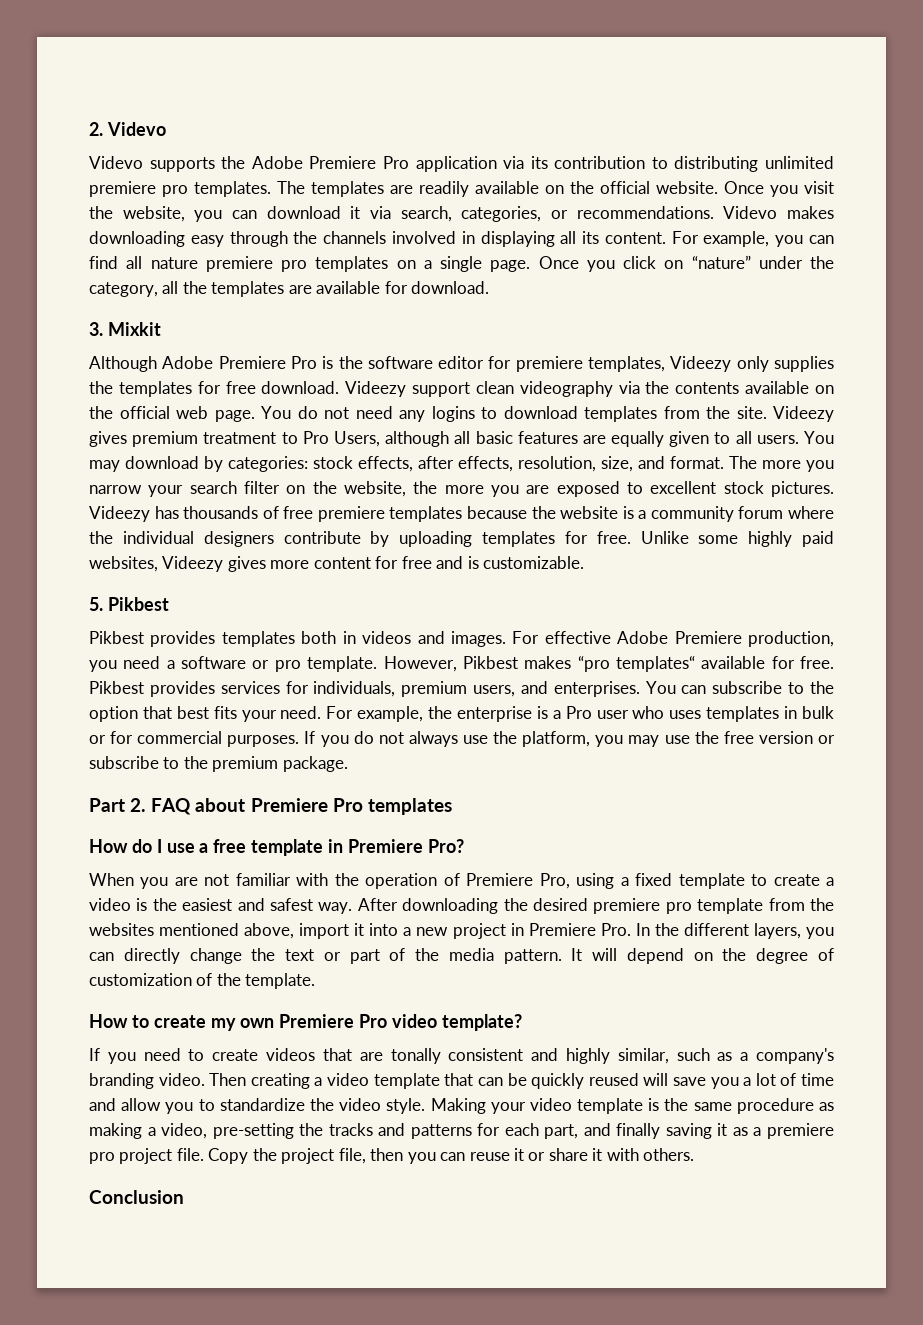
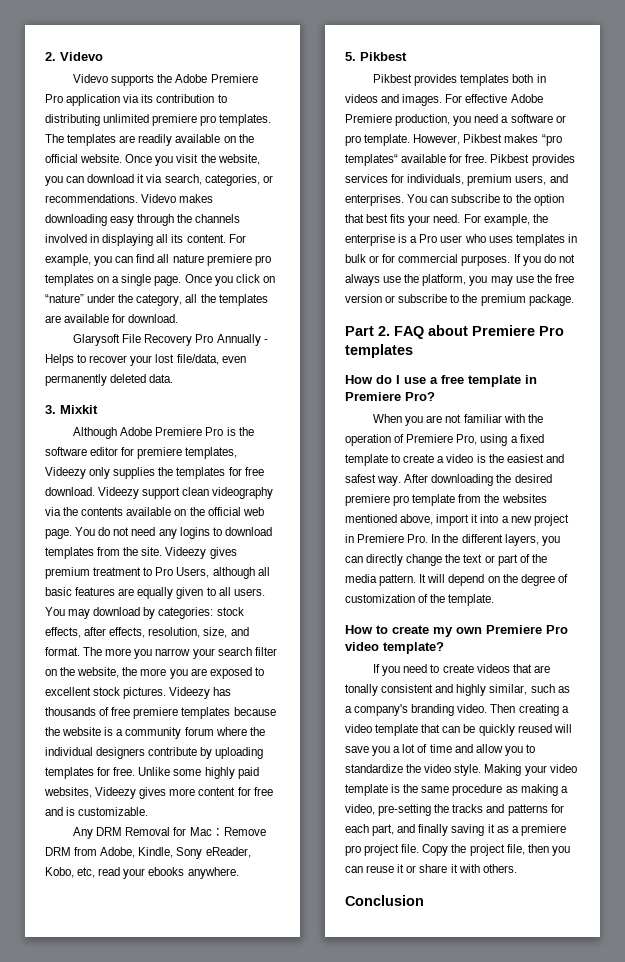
+ Glarysoft File Recovery Pro Annually - Helps to recover your lost file/data, even permanently deleted data.
+ Any DRM Removal for Mac：Remove DRM from Adobe, Kindle, Sony eReader, Kobo, etc, read your ebooks anywhere.

